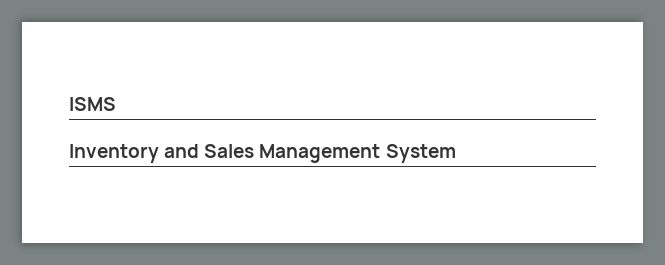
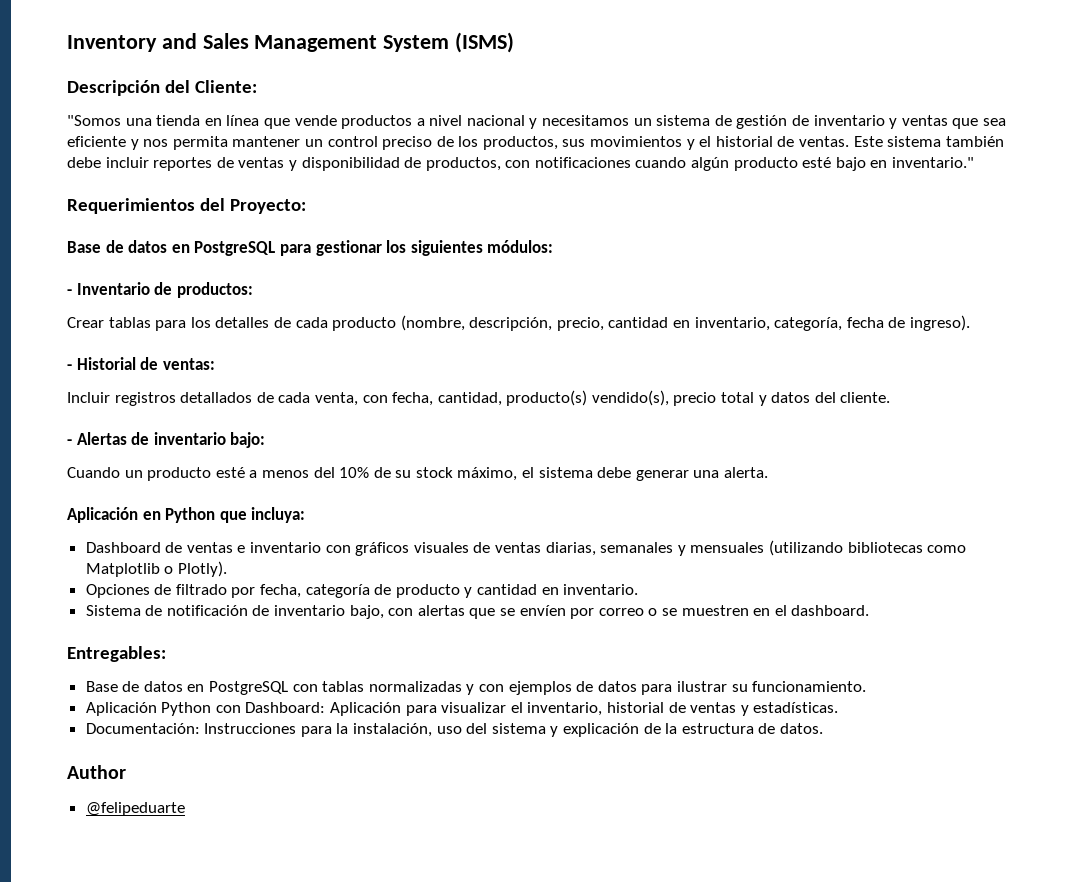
- ISMS
- Inventory and Sales Management System
+ Inventory and Sales Management System (ISMS)
+ Descripción del Cliente:
+ "Somos una tienda en línea que vende productos a nivel nacional y necesitamos un sistema de gestión de inventario y ventas que sea eficiente y nos permita mantener un control preciso de los productos, sus movimientos y el historial de ventas. Este sistema también debe incluir reportes de ventas y disponibilidad de productos, con notificaciones cuando algún producto esté bajo en inventario."
+ Requerimientos del Proyecto:
+ Base de datos en PostgreSQL para gestionar los siguientes módulos:
+ - Inventario de productos:
+ Crear tablas para los detalles de cada producto (nombre, descripción, precio, cantidad en inventario, categoría, fecha de ingreso).
+ - Historial de ventas:
+ Incluir registros detallados de cada venta, con fecha, cantidad, producto(s) vendido(s), precio total y datos del cliente.
+ - Alertas de inventario bajo:
+ Cuando un producto esté a menos del 10% de su stock máximo, el sistema debe generar una alerta.
+ Aplicación en Python que incluya:
+ Dashboard de ventas e inventario con gráficos visuales de ventas diarias, semanales y mensuales (utilizando bibliotecas como Matplotlib o Plotly).
+ Opciones de filtrado por fecha, categoría de producto y cantidad en inventario.
+ Sistema de notificación de inventario bajo, con alertas que se envíen por correo o se muestren en el dashboard.
+ Entregables:
+ Base de datos en PostgreSQL con tablas normalizadas y con ejemplos de datos para ilustrar su funcionamiento.
+ Aplicación Python con Dashboard: Aplicación para visualizar el inventario, historial de ventas y estadísticas.
+ Documentación: Instrucciones para la instalación, uso del sistema y explicación de la estructura de datos.
+ Author
+ @felipeduarte

